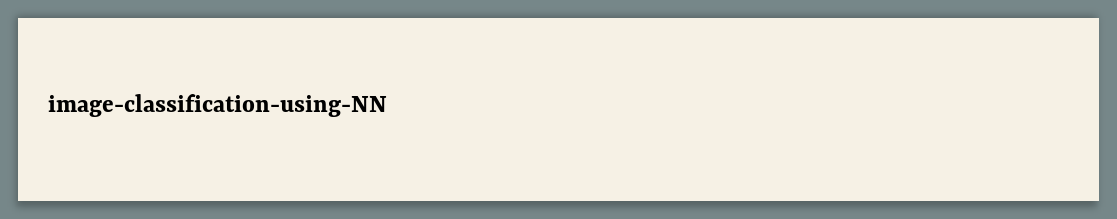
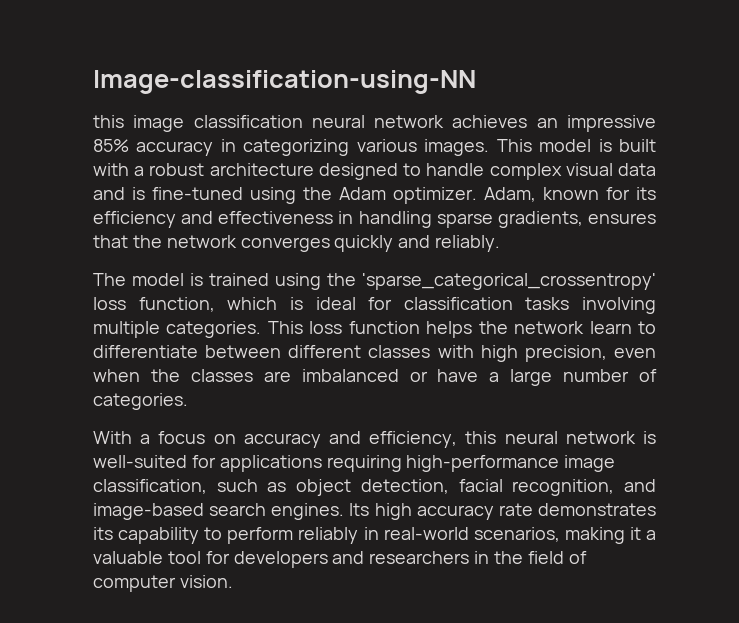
- image-classification-using-NN
+ Image-classification-using-NN
+ this image classification neural network achieves an impressive 85% accuracy in categorizing various images. This model is built with a robust architecture designed to handle complex visual data and is fine-tuned using the Adam optimizer. Adam, known for its efficiency and effectiveness in handling sparse gradients, ensures that the network converges quickly and reliably.
+ The model is trained using the 'sparse_categorical_crossentropy' loss function, which is ideal for classification tasks involving multiple categories. This loss function helps the network learn to differentiate between different classes with high precision, even when the classes are imbalanced or have a large number of categories.
+ With a focus on accuracy and efficiency, this neural network is well-suited for applications requiring high-performance image classification, such as object detection, facial recognition, and image-based search engines. Its high accuracy rate demonstrates its capability to perform reliably in real-world scenarios, making it a valuable tool for developers and researchers in the field of computer vision.

